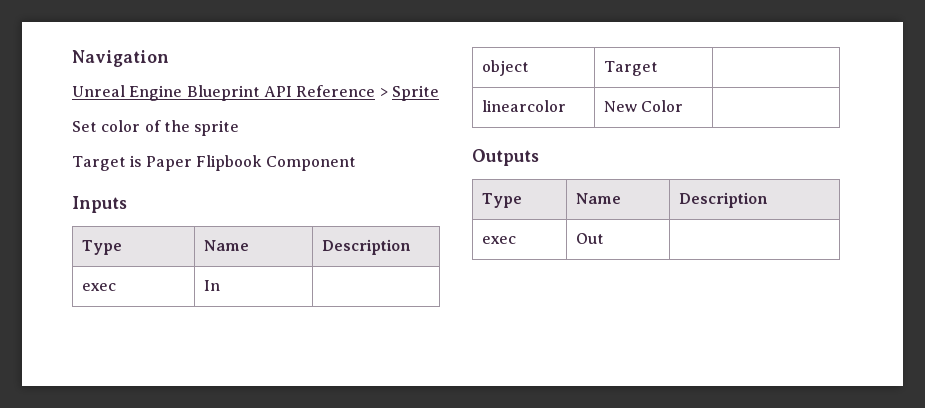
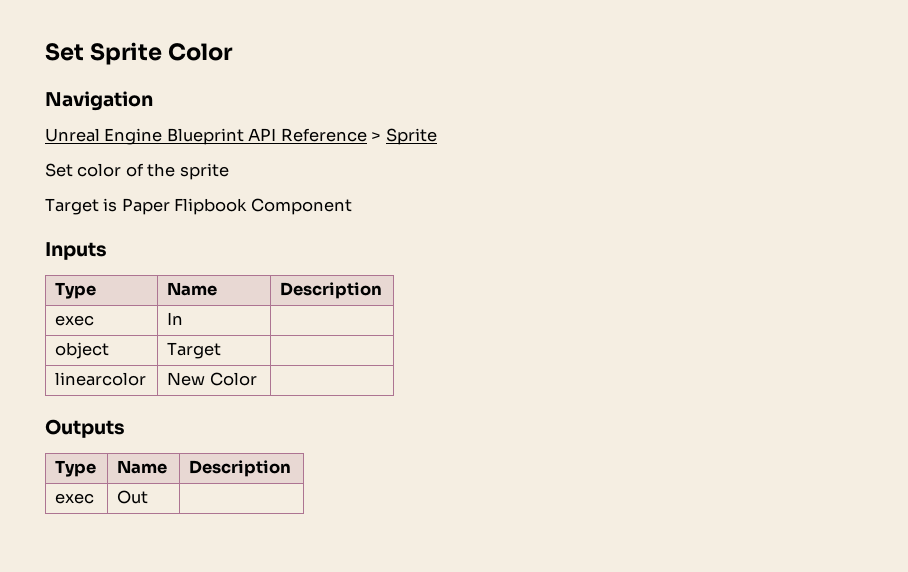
+ Set Sprite Color

